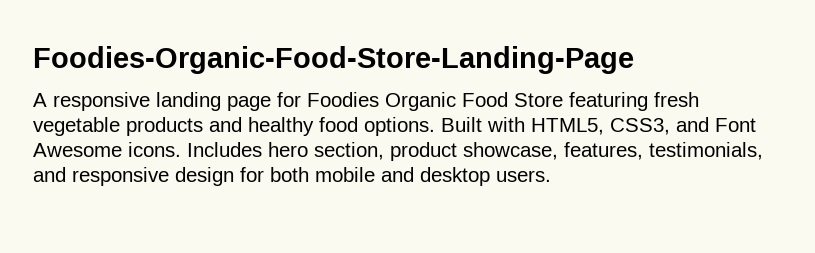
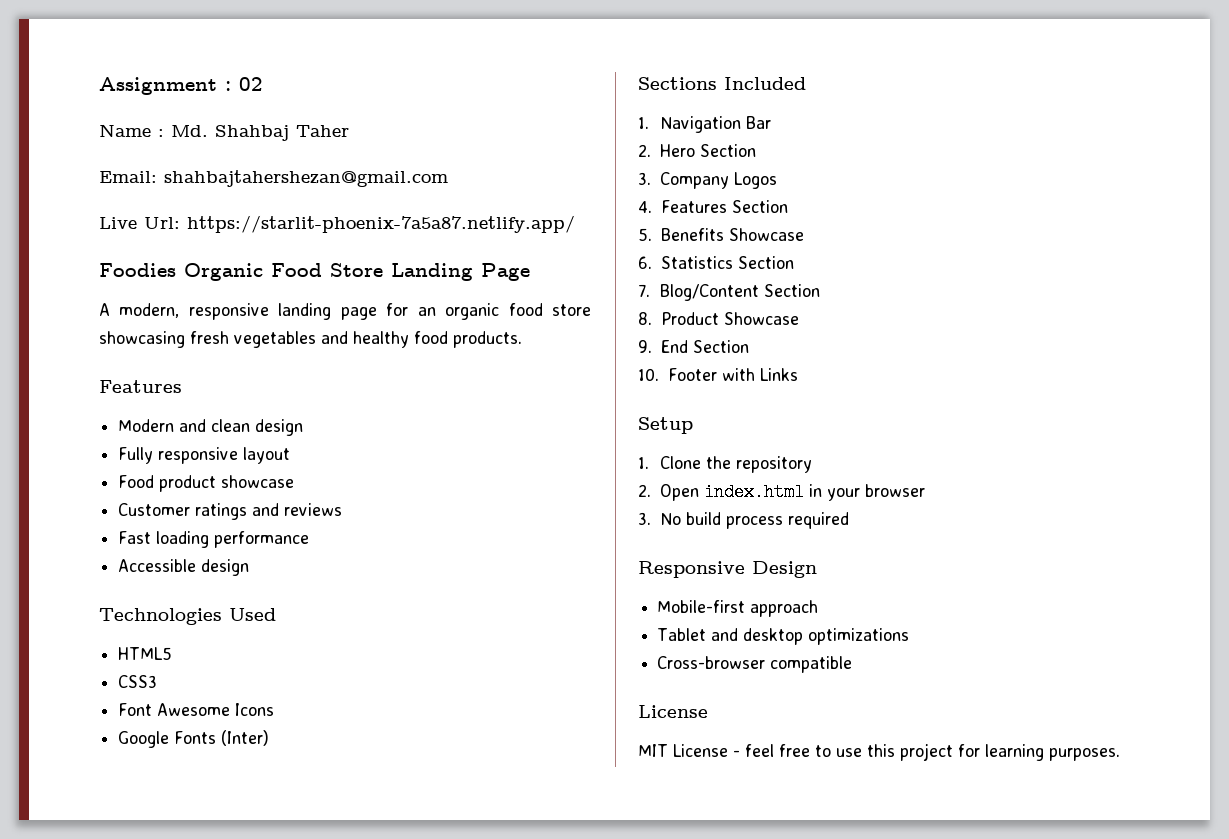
- Foodies-Organic-Food-Store-Landing-Page
+ Assignment : 02
+ Name : Md. Shahbaj Taher
+ Email: shahbajtahershezan@gmail.com
+ Live Url: https://starlit-phoenix-7a5a87.netlify.app/
+ Foodies Organic Food Store Landing Page
- A responsive landing page for Foodies Organic Food Store featuring fresh vegetable products and healthy food options. Built with HTML5, CSS3, and Font Awesome icons. Includes hero section, product showcase, features, testimonials, and responsive design for both mobile and desktop users.
+ A modern, responsive landing page for an organic food store showcasing fresh vegetables and healthy food products.
+ Features
+ Modern and clean design
+ Fully responsive layout
+ Food product showcase
+ Customer ratings and reviews
+ Fast loading performance
+ Accessible design
+ Technologies Used
+ HTML5
+ CSS3
+ Font Awesome Icons
+ Google Fonts (Inter)
+ Sections Included
+ 1. Navigation Bar
+ 2. Hero Section
+ 3. Company Logos
+ 4. Features Section
+ 5. Benefits Showcase
+ 6. Statistics Section
+ 7. Blog/Content Section
+ 8. Product Showcase
+ 9. End Section
+ 10. Footer with Links
+ Setup
+ 1. Clone the repository
+ 2. Open index.html in your browser
+ 3. No build process required
+ Responsive Design
+ Mobile-first approach
+ Tablet and desktop optimizations
+ Cross-browser compatible
+ License
+ MIT License - feel free to use this project for learning purposes.

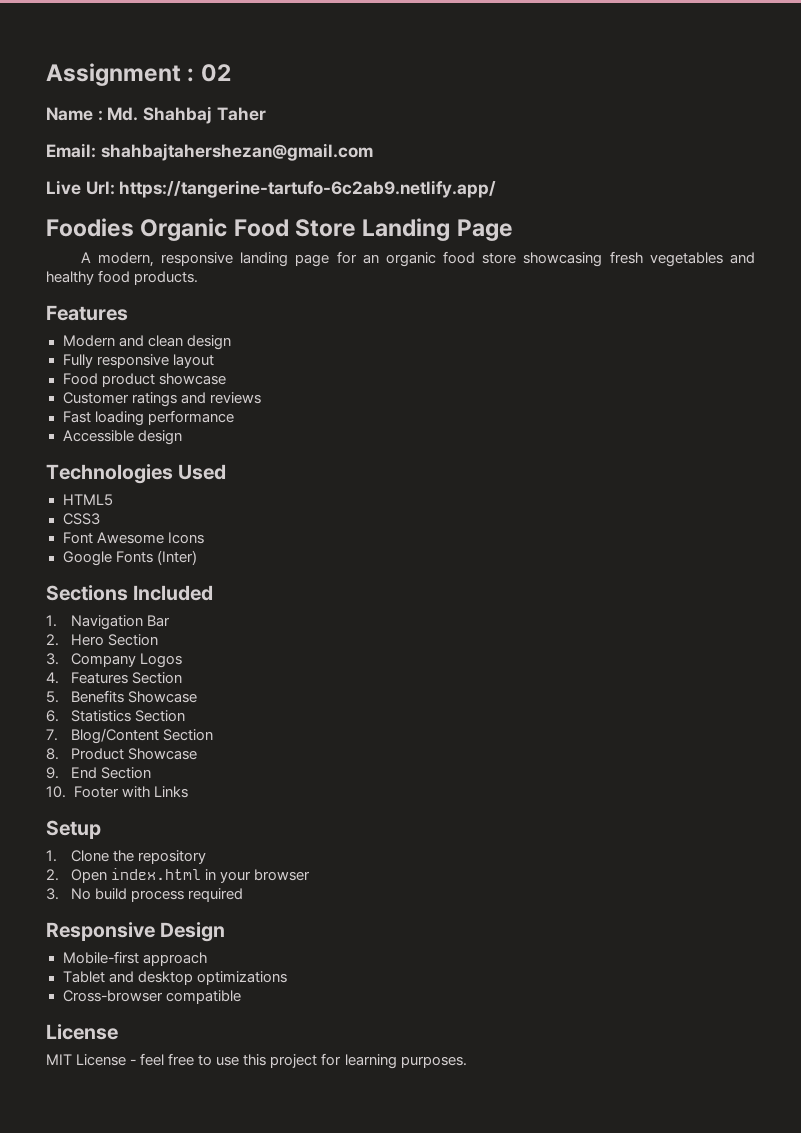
- Live Url: https://starlit-phoenix-7a5a87.netlify.app/
+ Live Url: https://tangerine-tartufo-6c2ab9.netlify.app/

